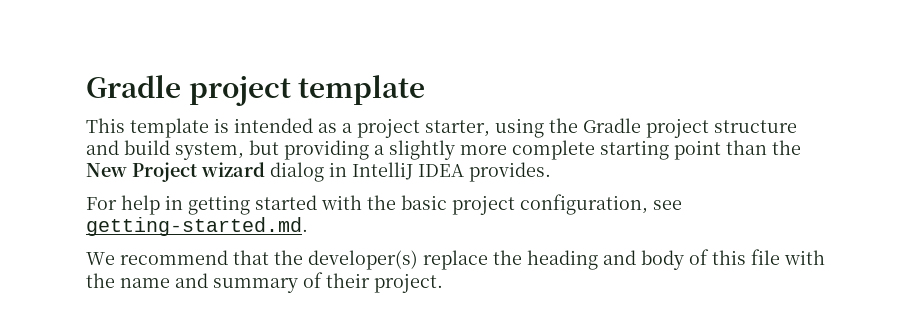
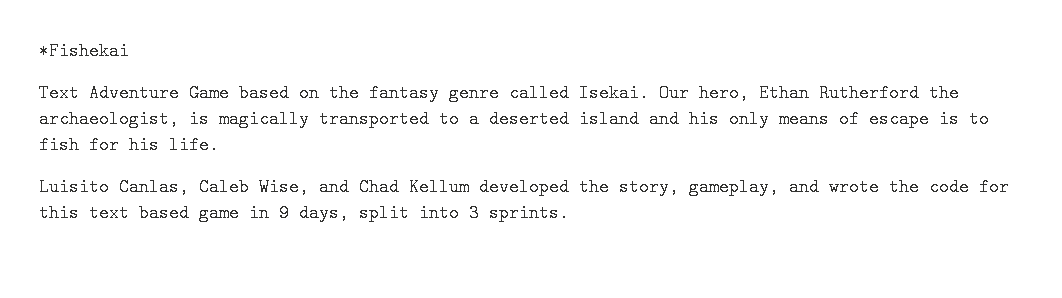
- Gradle project template
- This template is intended as a project starter, using the Gradle project structure and build system, but providing a slightly more complete starting point than the New Project wizard dialog in IntelliJ IDEA provides.
- For help in getting started with the basic project configuration, see getting-started.md.
- We recommend that the developer(s) replace the heading and body of this file with the name and summary of their project.
+ *Fishekai
+ Text Adventure Game based on the fantasy genre called Isekai. Our hero, Ethan Rutherford the archaeologist, is magically transported to a deserted island and his only means of escape is to fish for his life.
+ Luisito Canlas, Caleb Wise, and Chad Kellum developed the story, gameplay, and wrote the code for this text based game in 9 days, split into 3 sprints.

